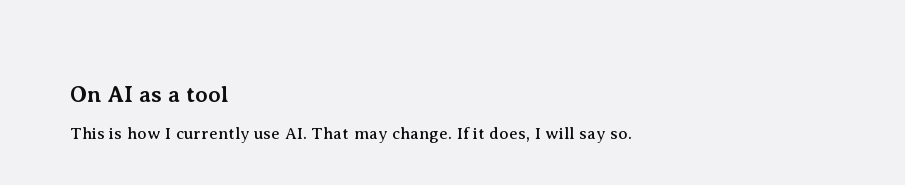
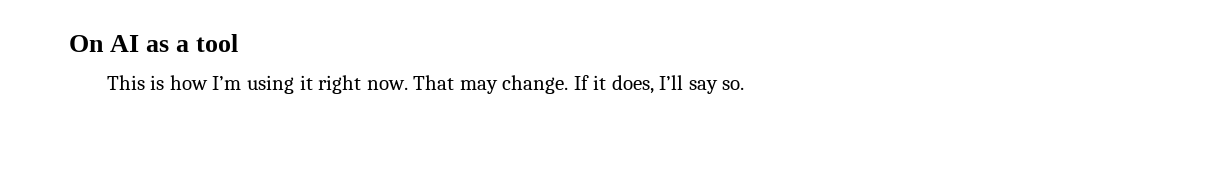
- This is how I currently use AI. That may change.
+ This is how I’m using it right now. That may change.
- If it does, I will say so.
+ If it does, I’ll say so.

